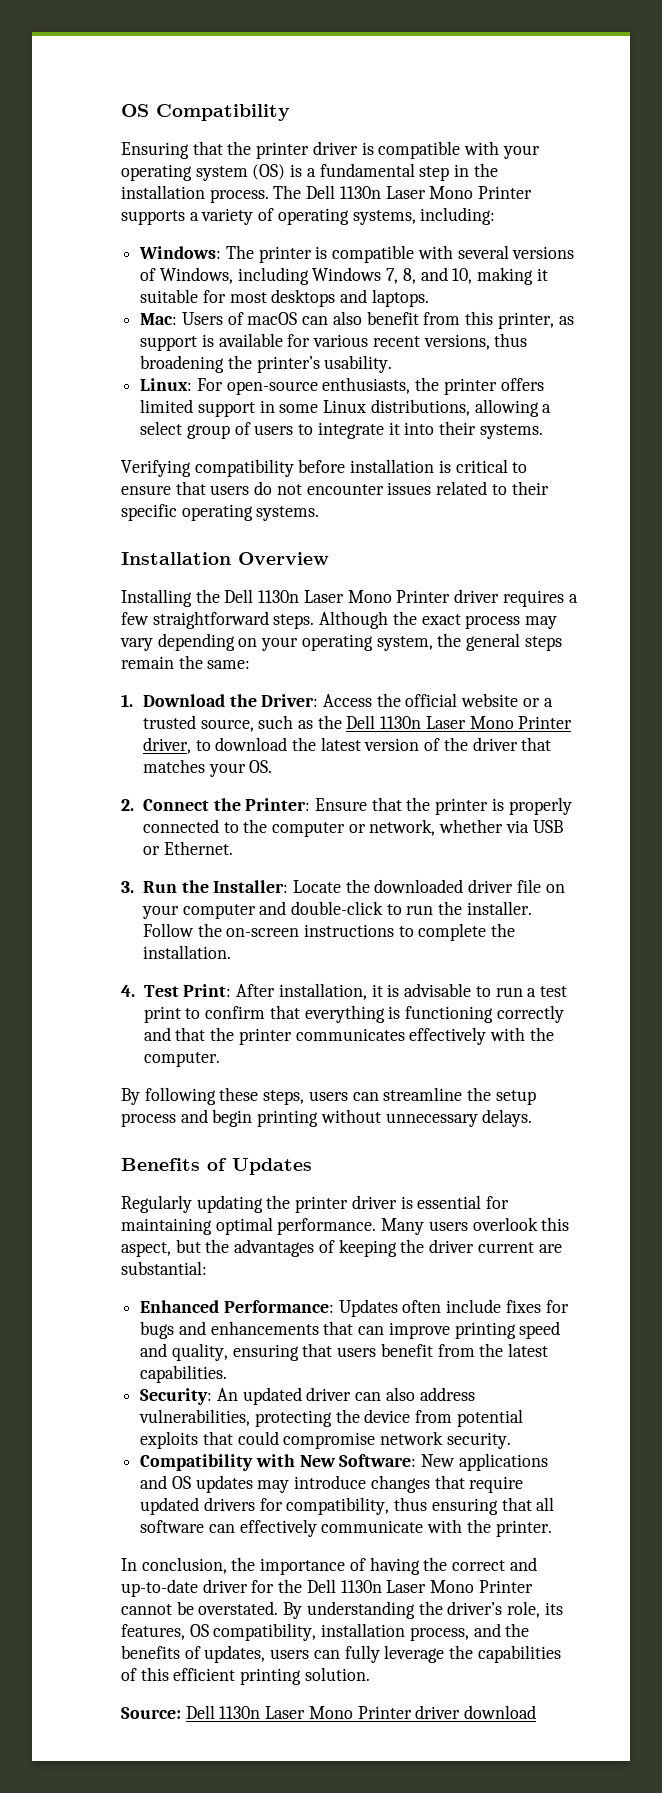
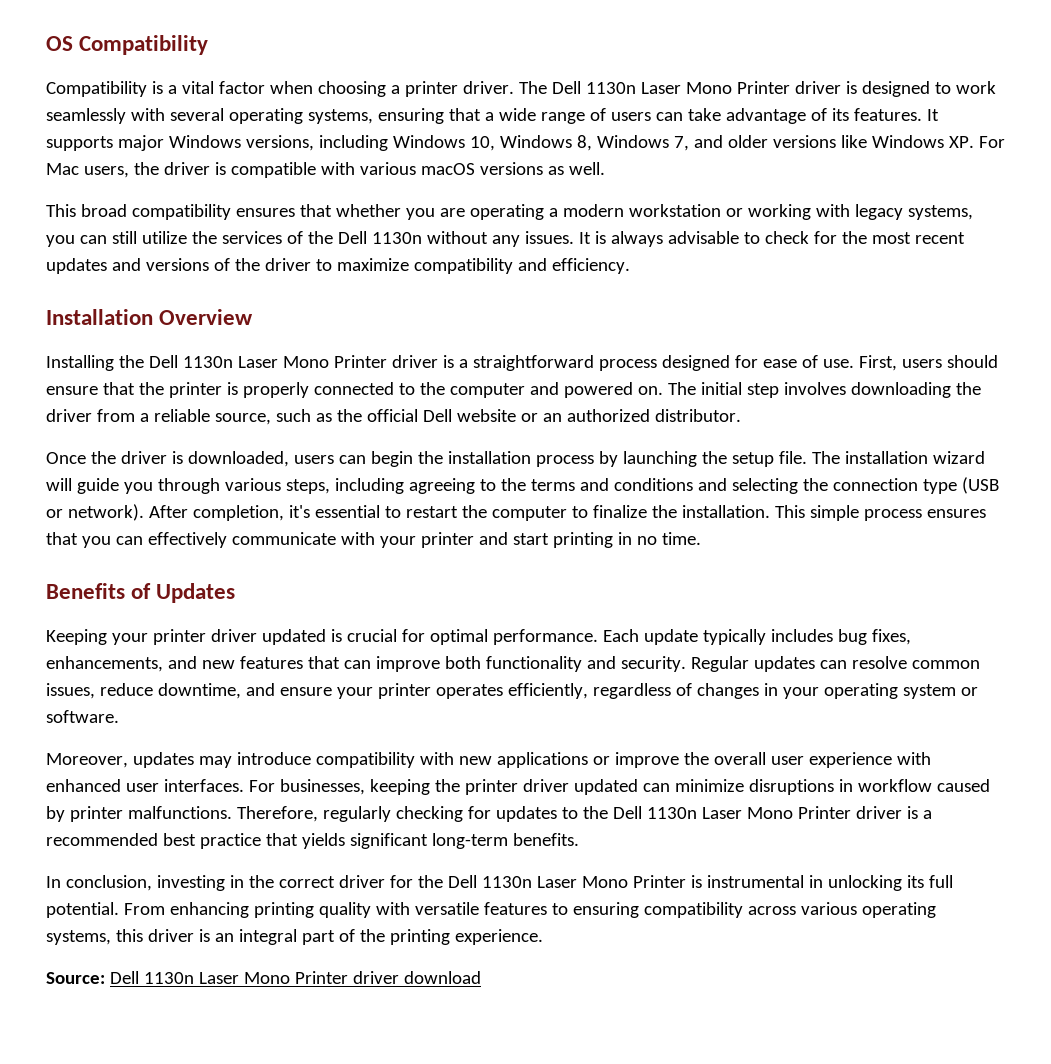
- Ensuring that the printer driver is compatible with your operating system (OS) is a fundamental step in the installation process.
+ Compatibility is a vital factor when choosing a printer driver.
- The Dell 1130n Laser Mono Printer supports a variety of operating systems, including:
- Windows: The printer is compatible with several versions of Windows, including Windows 7, 8, and 10, making it suitable for most desktops and laptops.
- Mac: Users of macOS can also benefit from this printer, as support is available for various recent versions, thus broadening the printer’s usability.
- Linux: For open-source enthusiasts, the printer offers limited support in some Linux distributions, allowing a select group of users to integrate it into their systems.
- Verifying compatibility before installation is critical to ensure that users do not encounter issues related to their specific operating systems.
+ The Dell 1130n Laser Mono Printer driver is designed to work seamlessly with several operating systems, ensuring that a wide range of users can take advantage of its features. It supports major Windows versions, including Windows 10, Windows 8, Windows 7, and older versions like Windows XP. For Mac users, the driver is compatible with various macOS versions as well.
+ This broad compatibility ensures that whether you are operating a modern workstation or working with legacy systems, you can still utilize the services of the Dell 1130n without any issues. It is always advisable to check for the most recent updates and versions of the driver to maximize compatibility and efficiency.
- Installing the Dell 1130n Laser Mono Printer driver requires a few straightforward steps. Although the exact process may vary depending on your operating system, the general steps remain the same:
- 1. Download the Driver: Access the official website or a trusted source, such as the Dell 1130n Laser Mono Printer driver, to download the latest version of the driver that matches your OS.
- 2. Connect the Printer: Ensure that the printer is properly connected to the computer or network, whether via USB or Ethernet.
- 3. Run the Installer: Locate the downloaded driver file on your computer and double-click to run the installer. Follow the on-screen instructions to complete the installation.
- 4. Test Print: After installation, it is advisable to run a test print to confirm that everything is functioning correctly and that the printer communicates effectively with the computer.
- By following these steps, users can streamline the setup process and begin printing without unnecessary delays.
+ Installing the Dell 1130n Laser Mono Printer driver is a straightforward process designed for ease of use. First, users should ensure that the printer is properly connected to the computer and powered on. The initial step involves downloading the driver from a reliable source, such as the official Dell website or an authorized distributor.
+ Once the driver is downloaded, users can begin the installation process by launching the setup file. The installation wizard will guide you through various steps, including agreeing to the terms and conditions and selecting the connection type (USB or network). After completion, it's essential to restart the computer to finalize the installation. This simple process ensures that you can effectively communicate with your printer and start printing in no time.
  Benefits of Updates
- Regularly updating the printer driver is essential for maintaining optimal performance. Many users overlook this aspect, but the advantages of keeping the driver current are substantial:
- Enhanced Performance: Updates often include fixes for bugs and enhancements that can improve printing speed and quality, ensuring that users benefit from the latest capabilities.
- Security: An updated driver can also address vulnerabilities, protecting the device from potential exploits that could compromise network security.
- Compatibility with New Software: New applications and OS updates may introduce changes that require updated drivers for compatibility, thus ensuring that all software can effectively communicate with the printer.
- In conclusion, the importance of having the correct and up-to-date driver for the Dell 1130n Laser Mono Printer cannot be overstated. By understanding the driver’s role, its features, OS compatibility, installation process, and the benefits of updates, users can fully leverage the capabilities of this efficient printing solution.
+ Keeping your printer driver updated is crucial for optimal performance. Each update typically includes bug fixes, enhancements, and new features that can improve both functionality and security. Regular updates can resolve common issues, reduce downtime, and ensure your printer operates efficiently, regardless of changes in your operating system or software.
+ Moreover, updates may introduce compatibility with new applications or improve the overall user experience with enhanced user interfaces. For businesses, keeping the printer driver updated can minimize disruptions in workflow caused by printer malfunctions. Therefore, regularly checking for updates to the Dell 1130n Laser Mono Printer driver is a recommended best practice that yields significant long-term benefits.
+ In conclusion, investing in the correct driver for the Dell 1130n Laser Mono Printer is instrumental in unlocking its full potential. From enhancing printing quality with versatile features to ensuring compatibility across various operating systems, this driver is an integral part of the printing experience.

